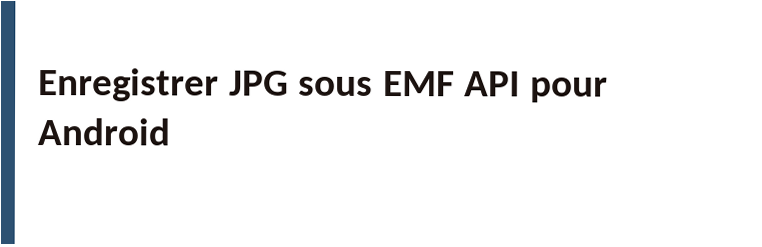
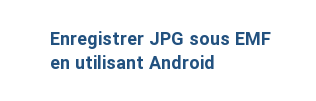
- Enregistrer JPG sous EMF API pour Android
+ Enregistrer JPG sous EMF en utilisant Android

